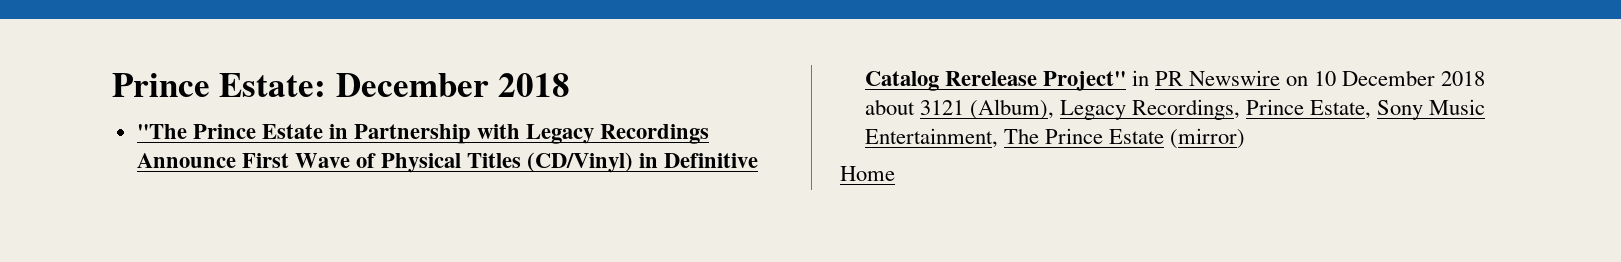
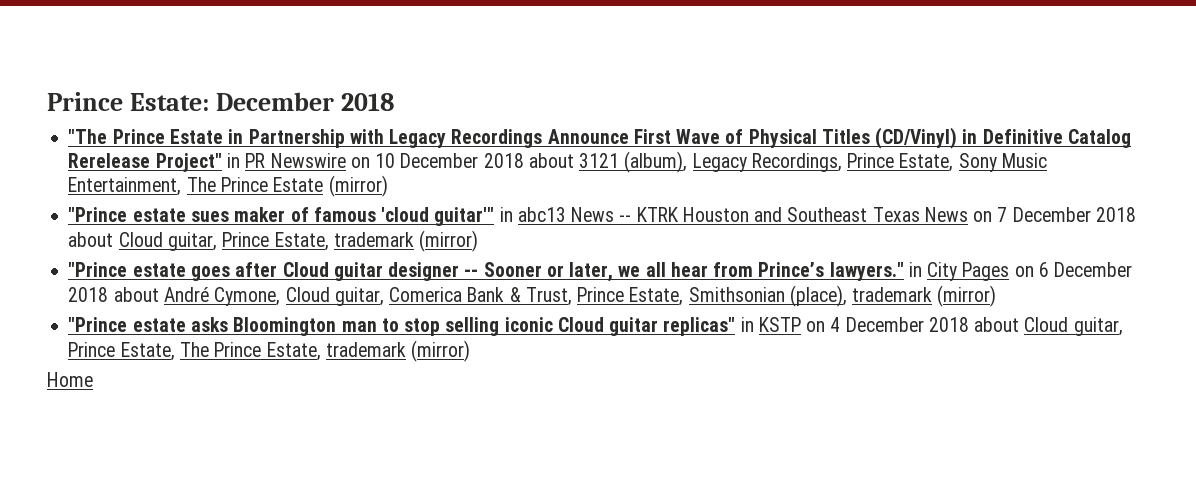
- "The Prince Estate in Partnership with Legacy Recordings Announce First Wave of Physical Titles (CD/Vinyl) in Definitive Catalog Rerelease Project" in PR Newswire on 10 December 2018 about 3121 (Album), Legacy Recordings, Prince Estate, Sony Music Entertainment, The Prince Estate (mirror)
+ "The Prince Estate in Partnership with Legacy Recordings Announce First Wave of Physical Titles (CD/Vinyl) in Definitive Catalog Rerelease Project" in PR Newswire on 10 December 2018 about 3121 (album), Legacy Recordings, Prince Estate, Sony Music Entertainment, The Prince Estate (mirror)
+ "Prince estate sues maker of famous 'cloud guitar'" in abc13 News -- KTRK Houston and Southeast Texas News on 7 December 2018 about Cloud guitar, Prince Estate, trademark (mirror)
+ "Prince estate goes after Cloud guitar designer -- Sooner or later, we all hear from Prince’s lawyers." in City Pages on 6 December 2018 about André Cymone, Cloud guitar, Comerica Bank & Trust, Prince Estate, Smithsonian (place), trademark (mirror)
+ "Prince estate asks Bloomington man to stop selling iconic Cloud guitar replicas" in KSTP on 4 December 2018 about Cloud guitar, Prince Estate, The Prince Estate, trademark (mirror)

